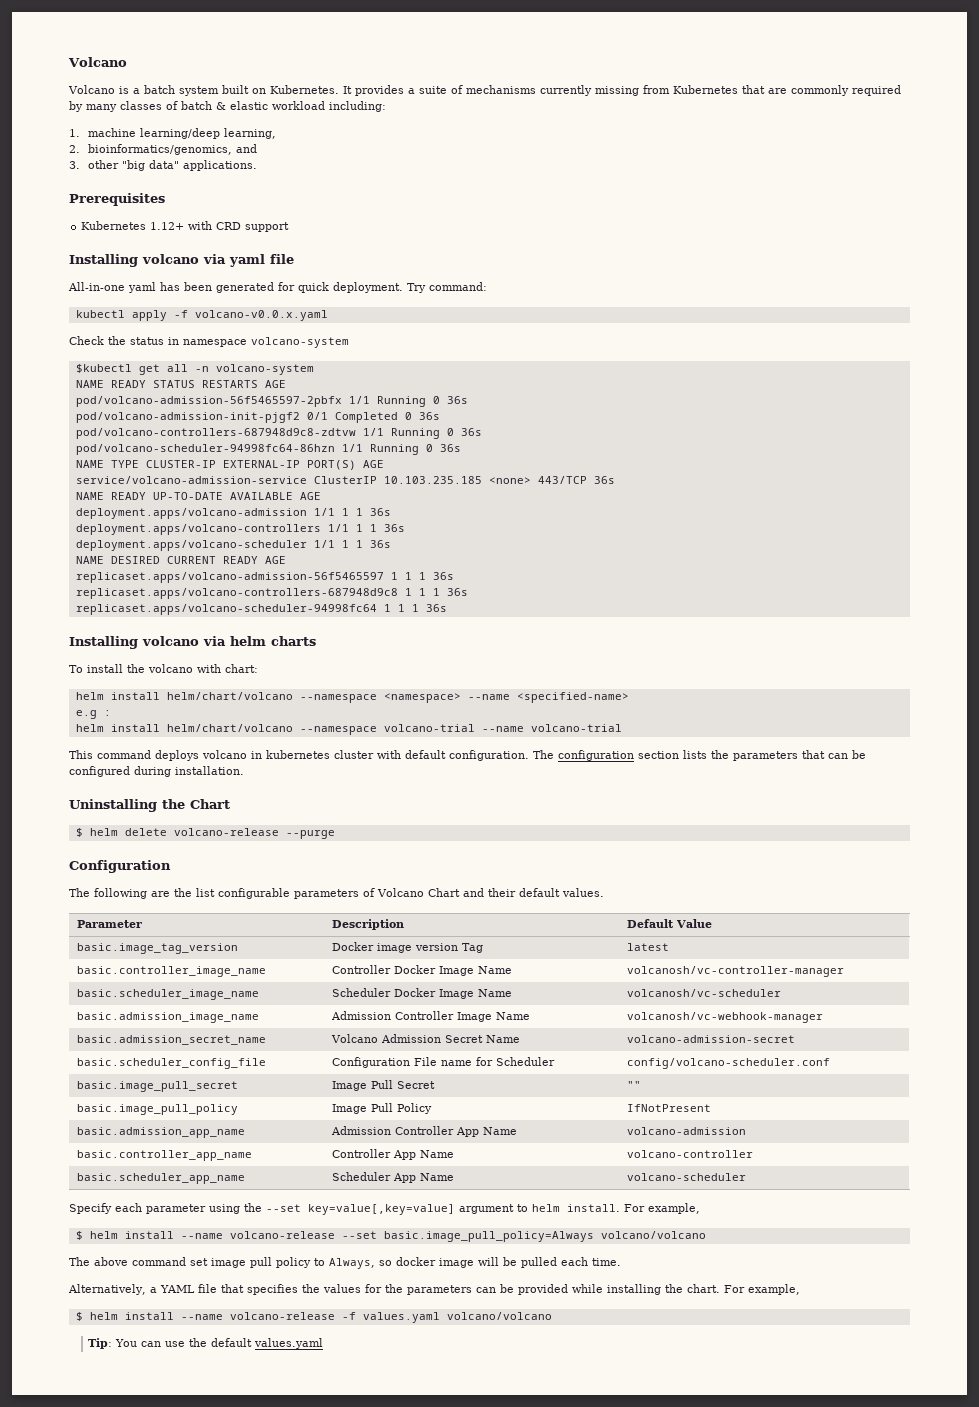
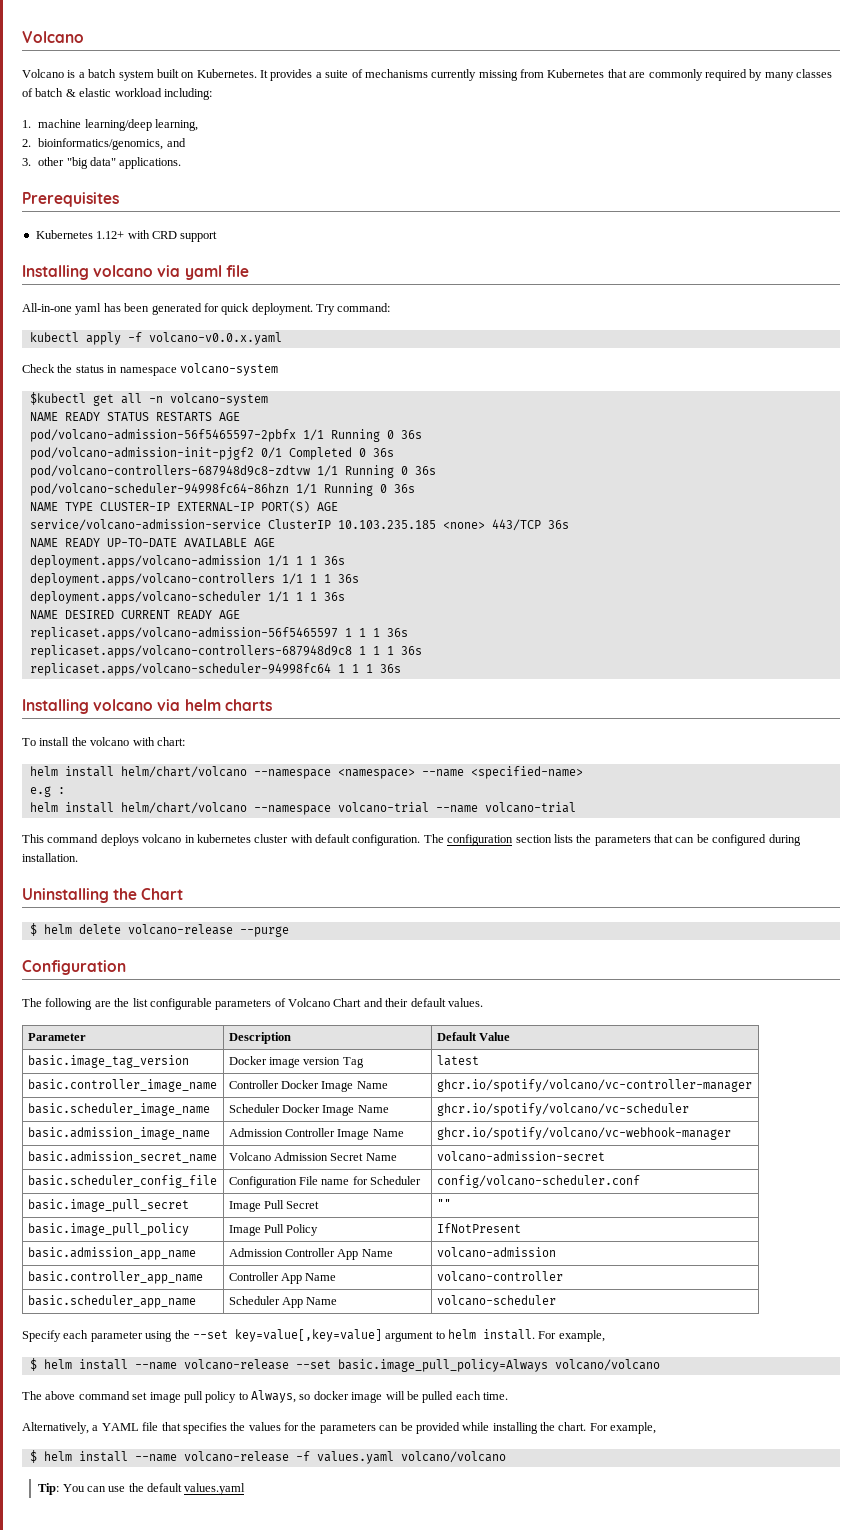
- basic.controller_image_name | Controller Docker Image Name | volcanosh/vc-controller-manager
+ basic.controller_image_name | Controller Docker Image Name | ghcr.io/spotify/volcano/vc-controller-manager
- basic.scheduler_image_name | Scheduler Docker Image Name | volcanosh/vc-scheduler
+ basic.scheduler_image_name | Scheduler Docker Image Name | ghcr.io/spotify/volcano/vc-scheduler
- basic.admission_image_name | Admission Controller Image Name | volcanosh/vc-webhook-manager
+ basic.admission_image_name | Admission Controller Image Name | ghcr.io/spotify/volcano/vc-webhook-manager

